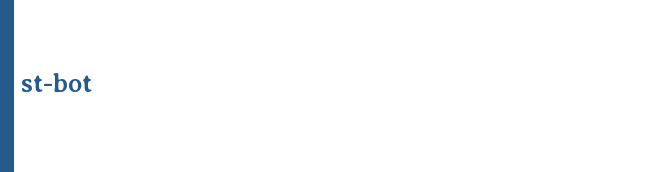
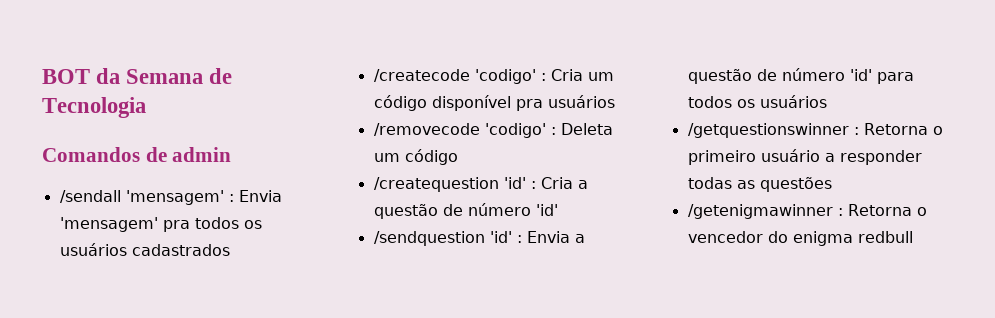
- st-bot
+ BOT da Semana de Tecnologia
+ Comandos de admin
+ /sendall 'mensagem' : Envia 'mensagem' pra todos os usuários cadastrados
+ /createcode 'codigo' : Cria um código disponível pra usuários
+ /removecode 'codigo' : Deleta um código
+ /createquestion 'id' : Cria a questão de número 'id'
+ /sendquestion 'id' : Envia a questão de número 'id' para todos os usuários
+ /getquestionswinner : Retorna o primeiro usuário a responder todas as questões
+ /getenigmawinner : Retorna o vencedor do enigma redbull

